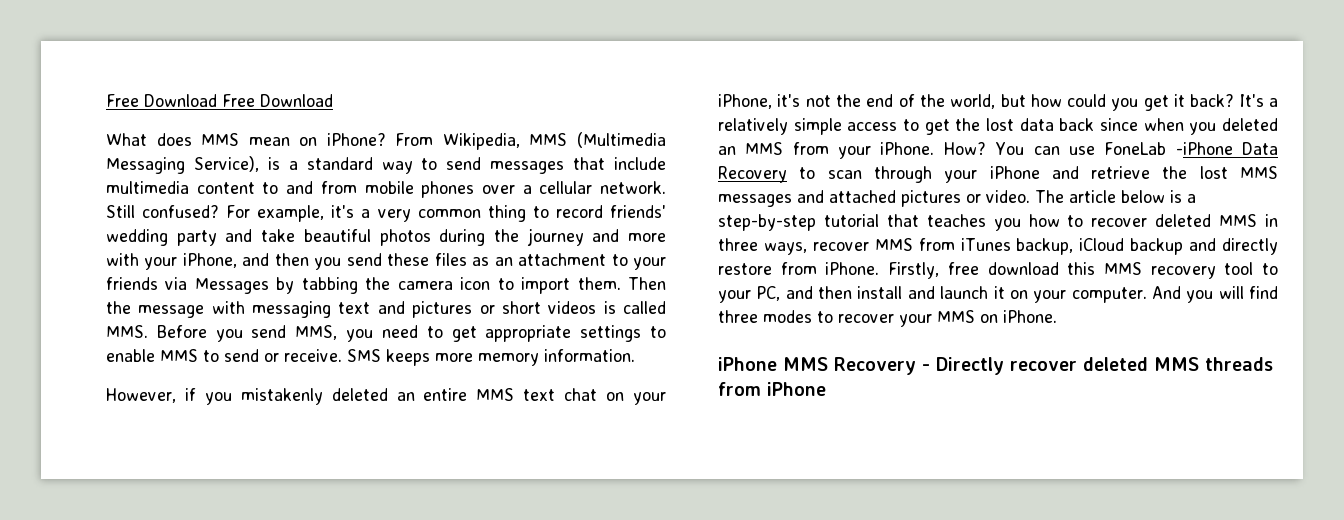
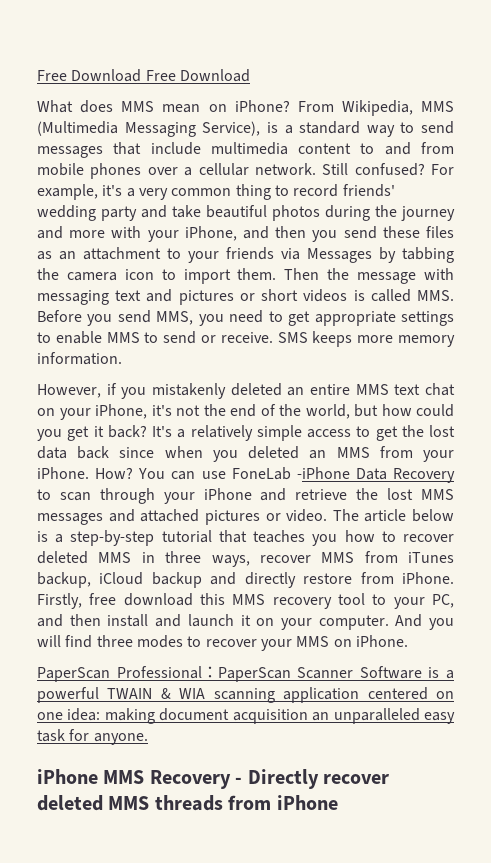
+ PaperScan Professional：PaperScan Scanner Software is a powerful TWAIN & WIA scanning application centered on one idea: making document acquisition an unparalleled easy task for anyone.

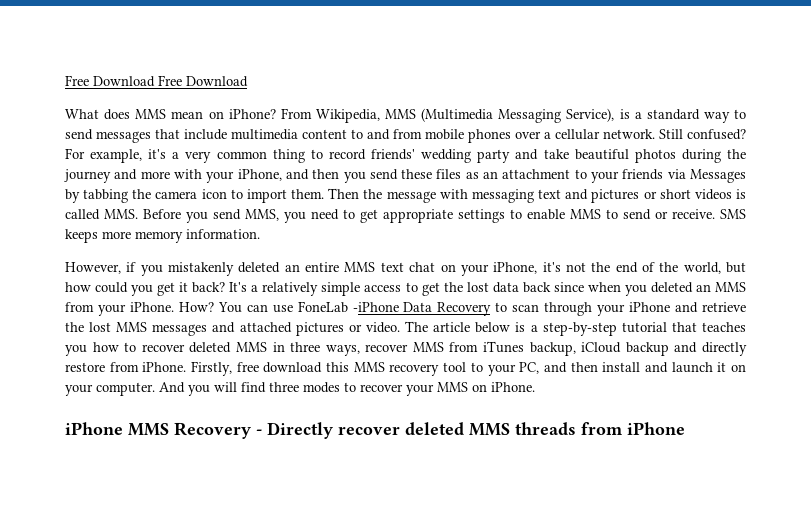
- PaperScan Professional：PaperScan Scanner Software is a powerful TWAIN & WIA scanning application centered on one idea: making document acquisition an unparalleled easy task for anyone.

